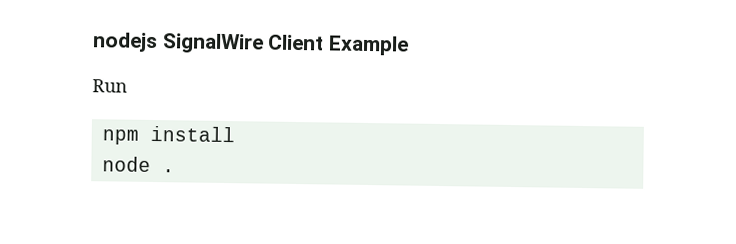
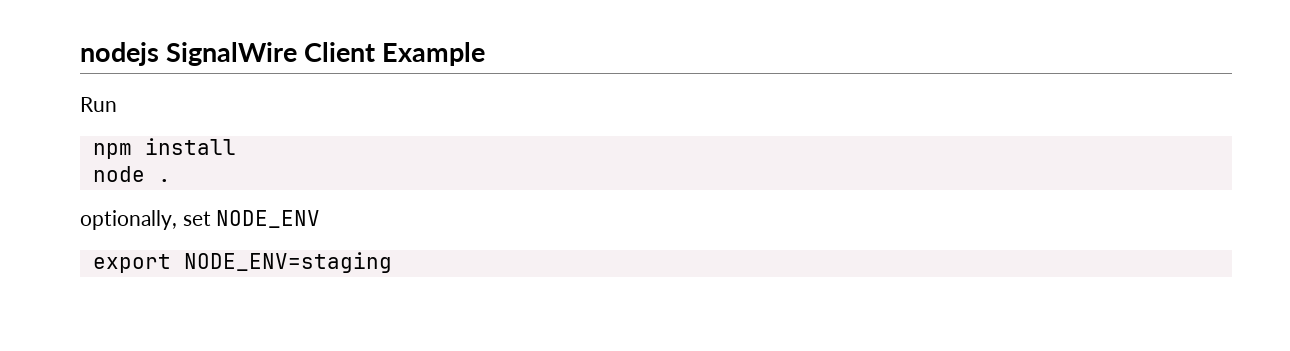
+ optionally, set NODE_ENV
+ export NODE_ENV=staging

